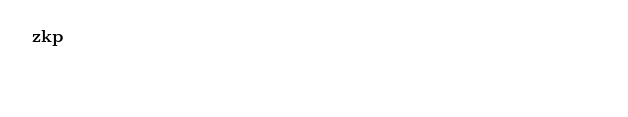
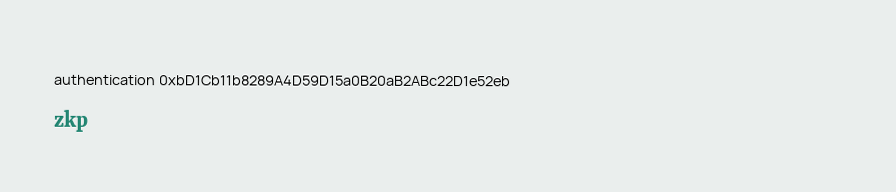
+ authentication 0xbD1Cb11b8289A4D59D15a0B20aB2ABc22D1e52eb

